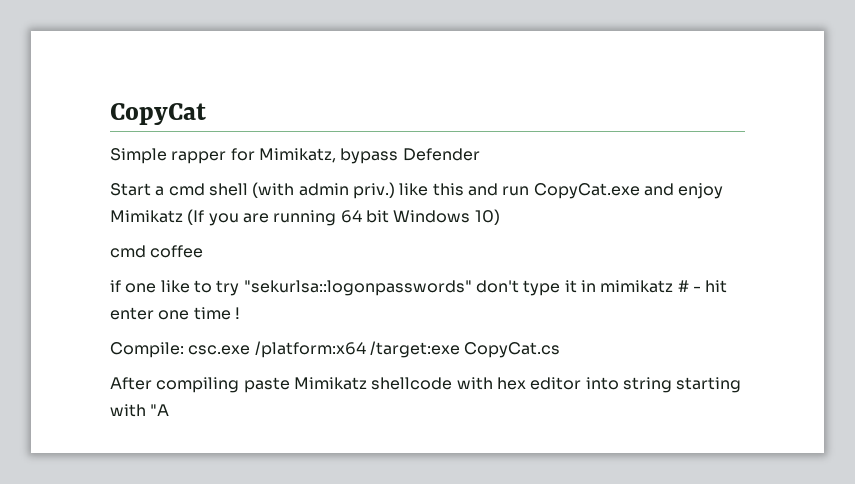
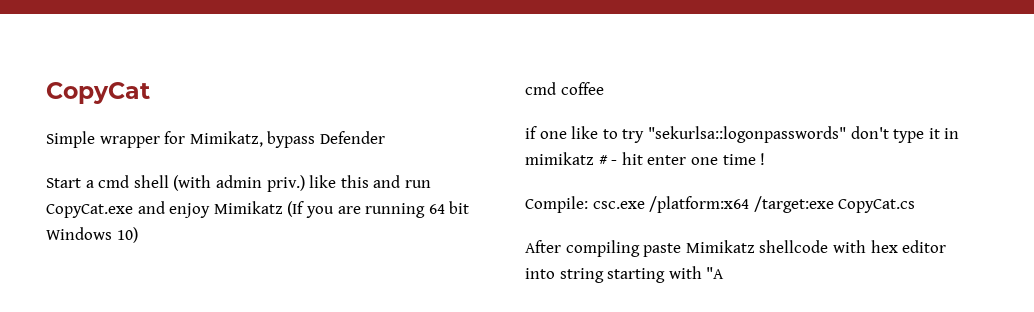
- Simple rapper for Mimikatz, bypass Defender
+ Simple wrapper for Mimikatz, bypass Defender

